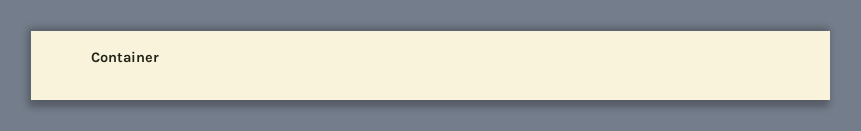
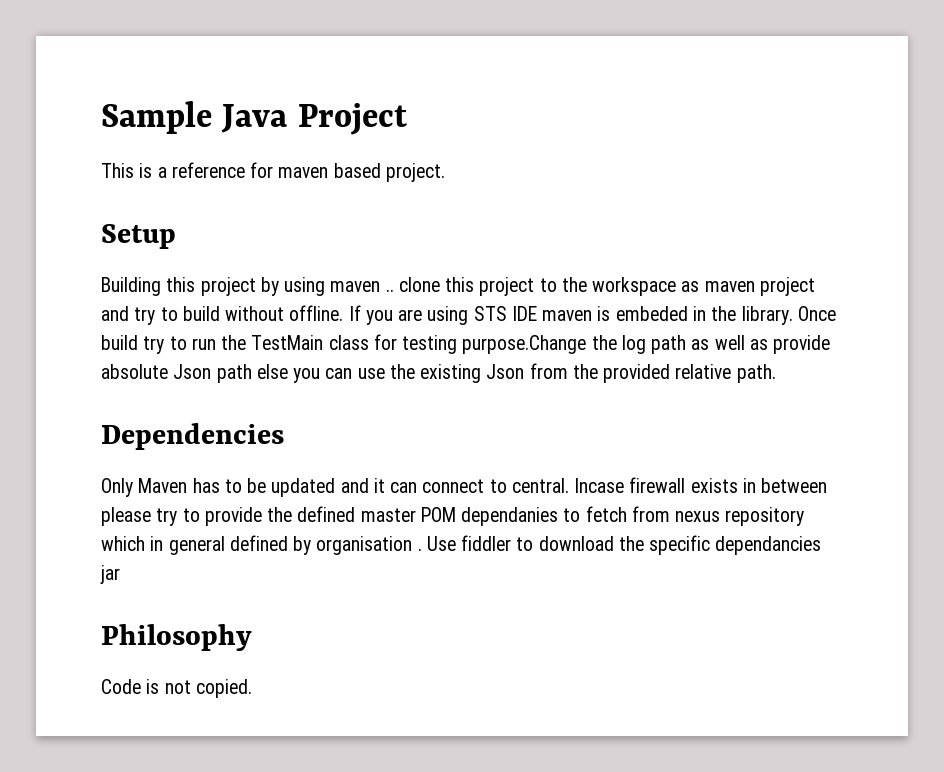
- Container
+ Sample Java Project
+ This is a reference for maven based project.
+ Setup
+ Building this project by using maven .. clone this project to the workspace as maven project and try to build without offline. If you are using STS IDE maven is embeded in the library. Once build try to run the TestMain class for testing purpose.Change the log path as well as provide absolute Json path else you can use the existing Json from the provided relative path.
+ Dependencies
+ Only Maven has to be updated and it can connect to central. Incase firewall exists in between please try to provide the defined master POM dependanies to fetch from nexus repository which in general defined by organisation . Use fiddler to download the specific dependancies jar
+ Philosophy
+ Code is not copied.

